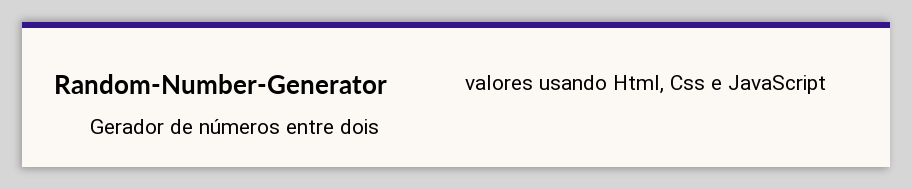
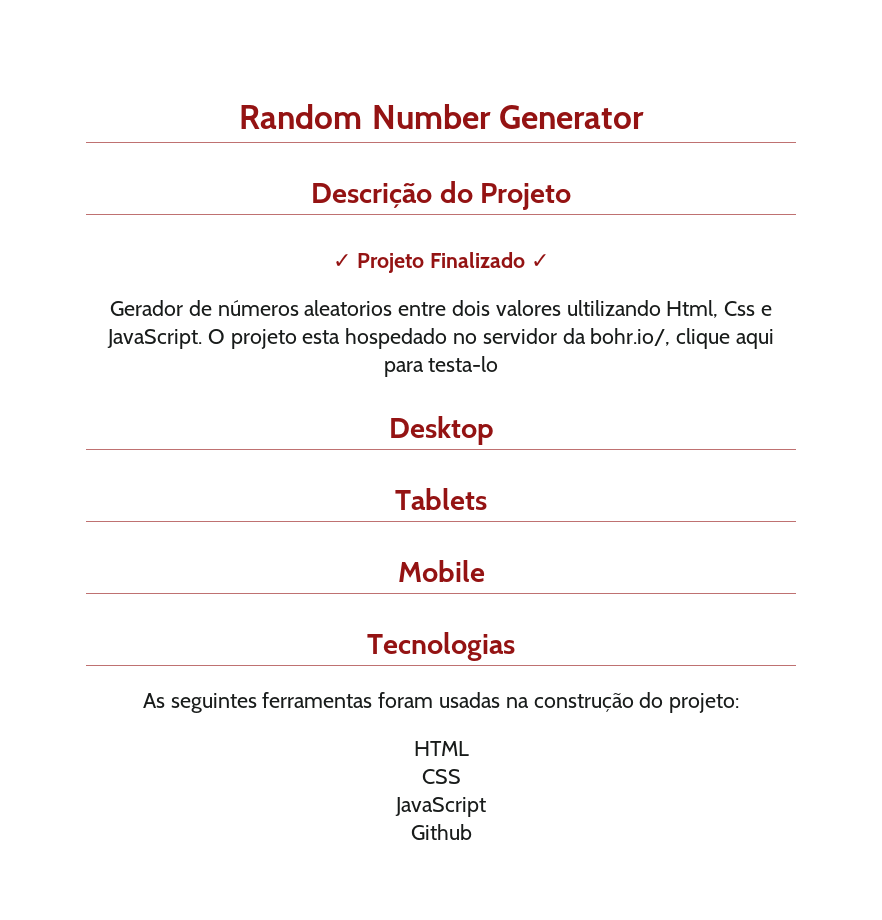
- Random-Number-Generator
+ Random Number Generator
+ Descrição do Projeto
+ ✓ Projeto Finalizado ✓
- Gerador de números entre dois valores usando Html, Css e JavaScript
+ Gerador de números aleatorios entre dois valores ultilizando Html, Css e JavaScript. O projeto esta hospedado no servidor da bohr.io/, clique aqui para testa-lo
+ Desktop
+ Tablets
+ Mobile
+ Tecnologias
+ As seguintes ferramentas foram usadas na construção do projeto:
+ HTML
+ CSS
+ JavaScript
+ Github

